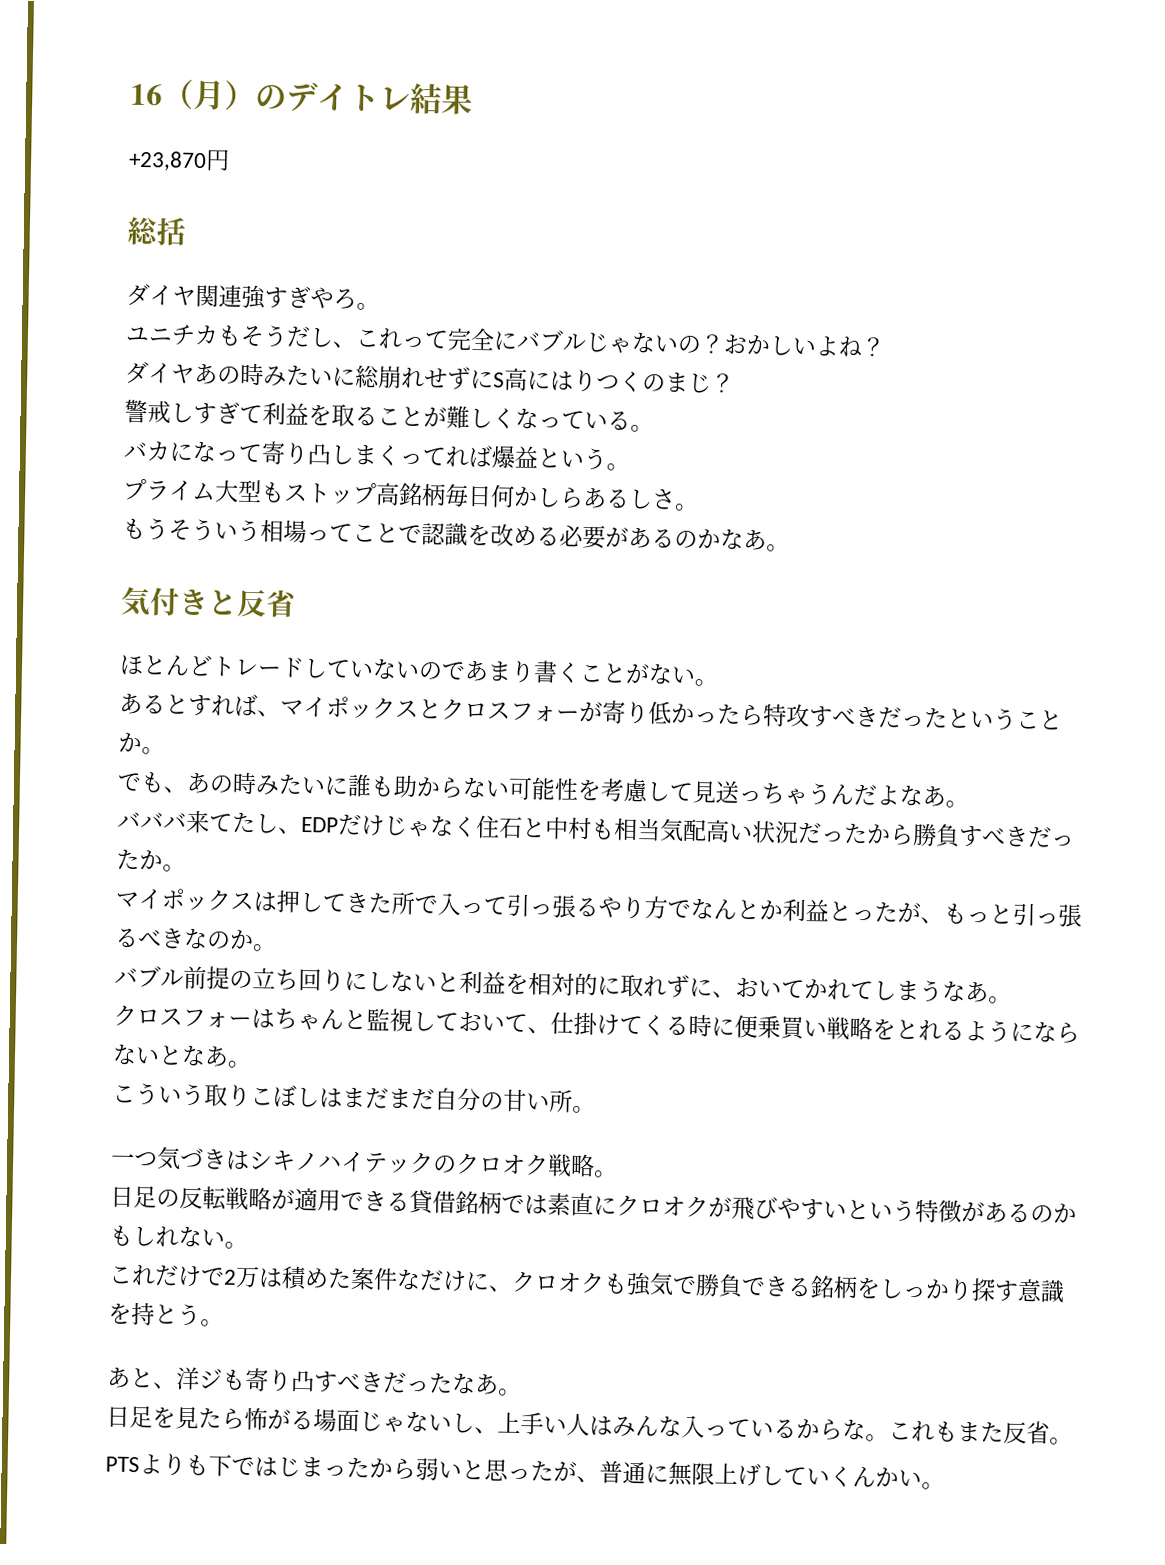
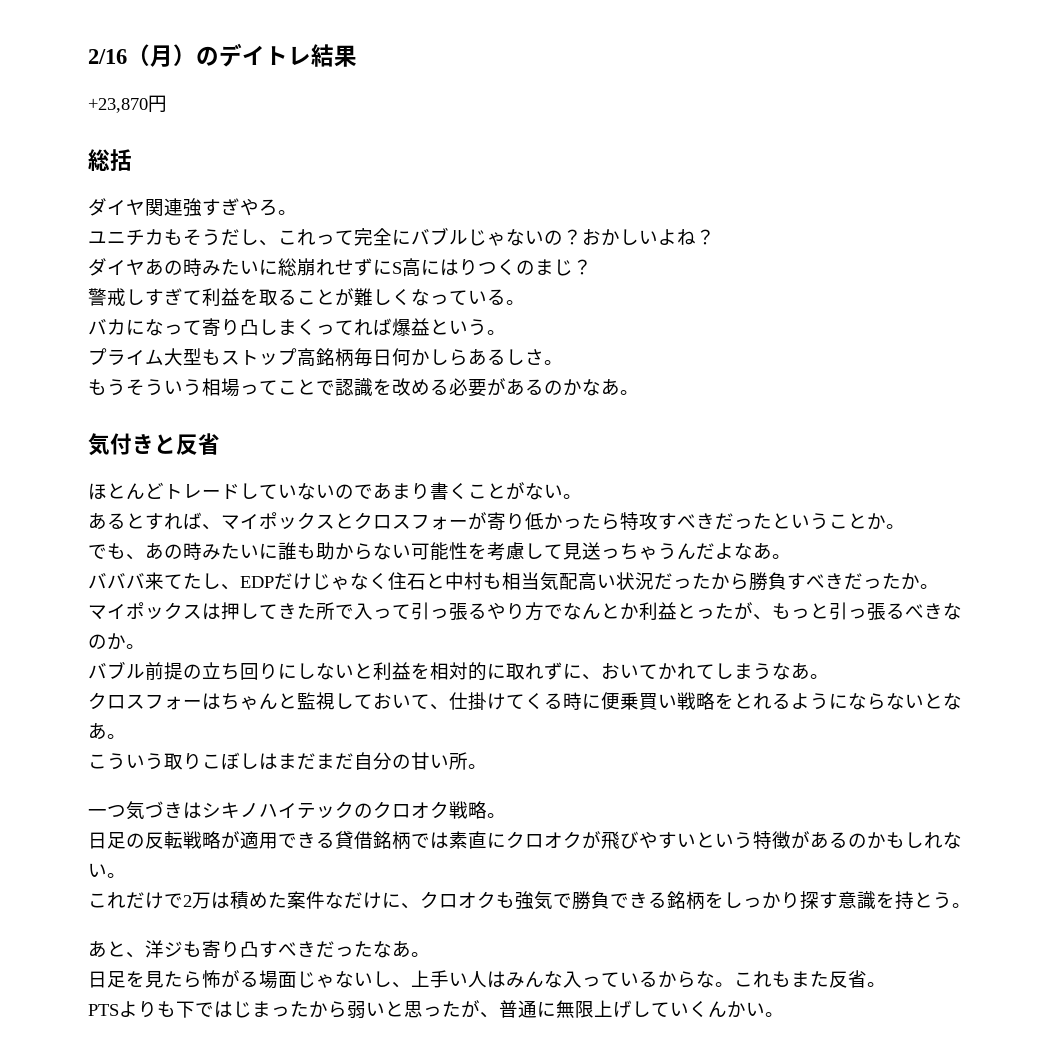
- 16（月）のデイトレ結果
+ 2/16（月）のデイトレ結果

